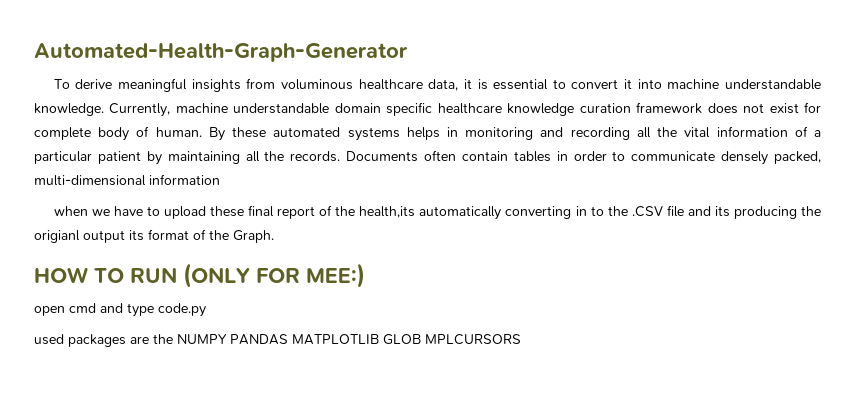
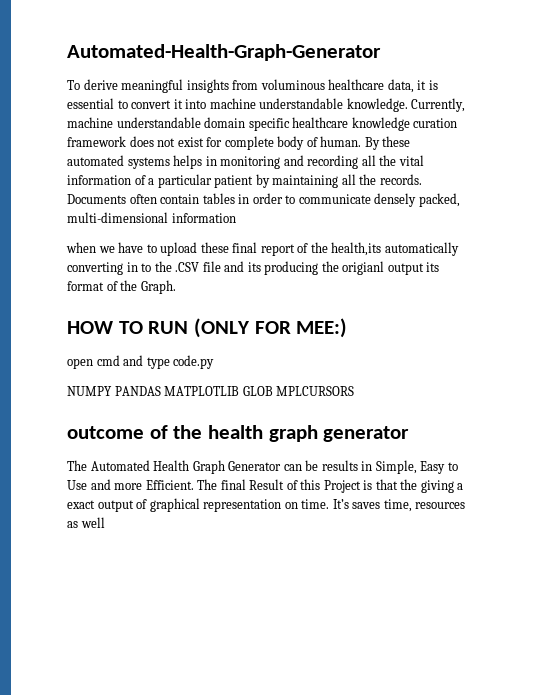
- used packages are the NUMPY PANDAS MATPLOTLIB GLOB MPLCURSORS
+ NUMPY PANDAS MATPLOTLIB GLOB MPLCURSORS
+ outcome of the health graph generator
+ The Automated Health Graph Generator can be results in Simple, Easy to Use and more Efficient. The final Result of this Project is that the giving a exact output of graphical representation on time. It’s saves time, resources as well

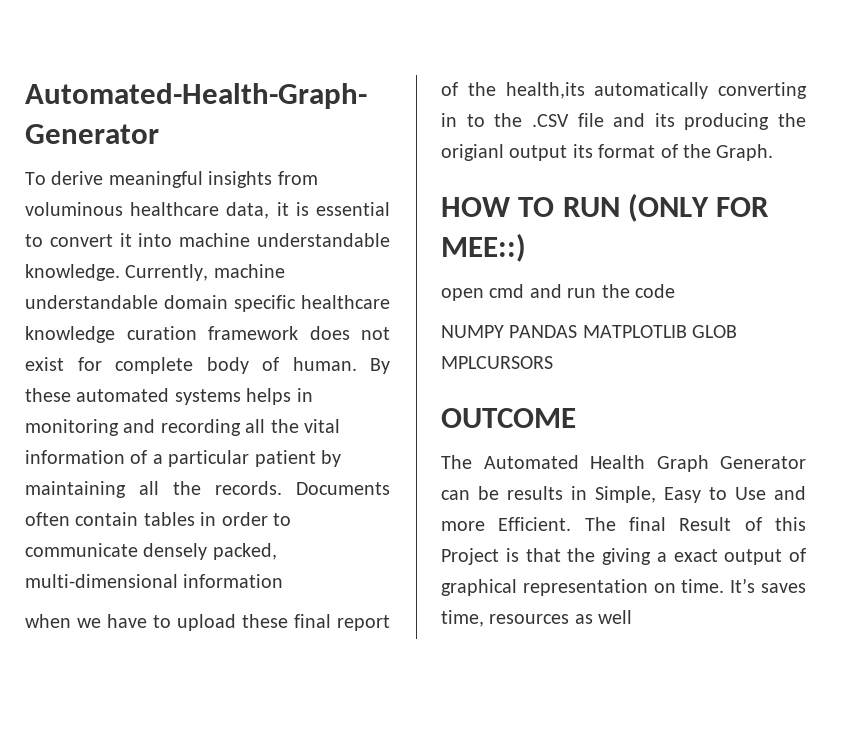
- HOW TO RUN (ONLY FOR MEE:)
+ HOW TO RUN (ONLY FOR MEE::)
- open cmd and type code.py
+ open cmd and run the code
- outcome of the health graph generator
+ OUTCOME

